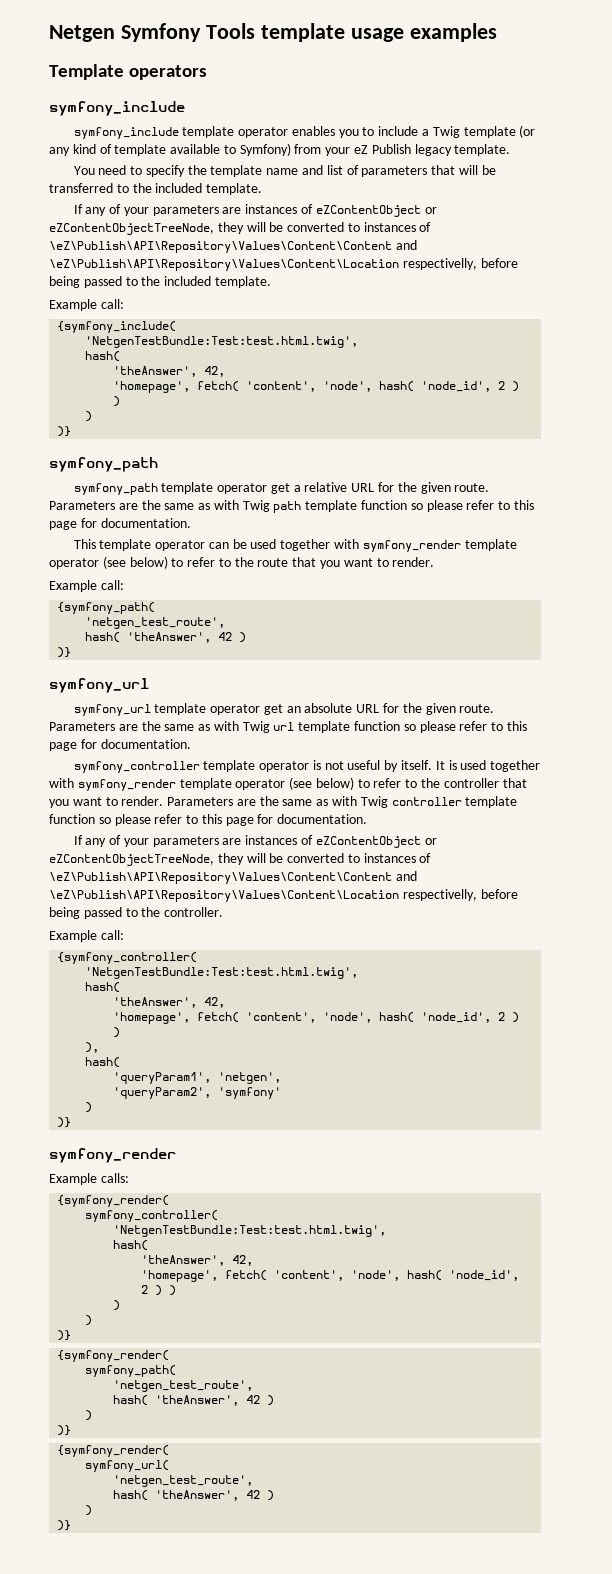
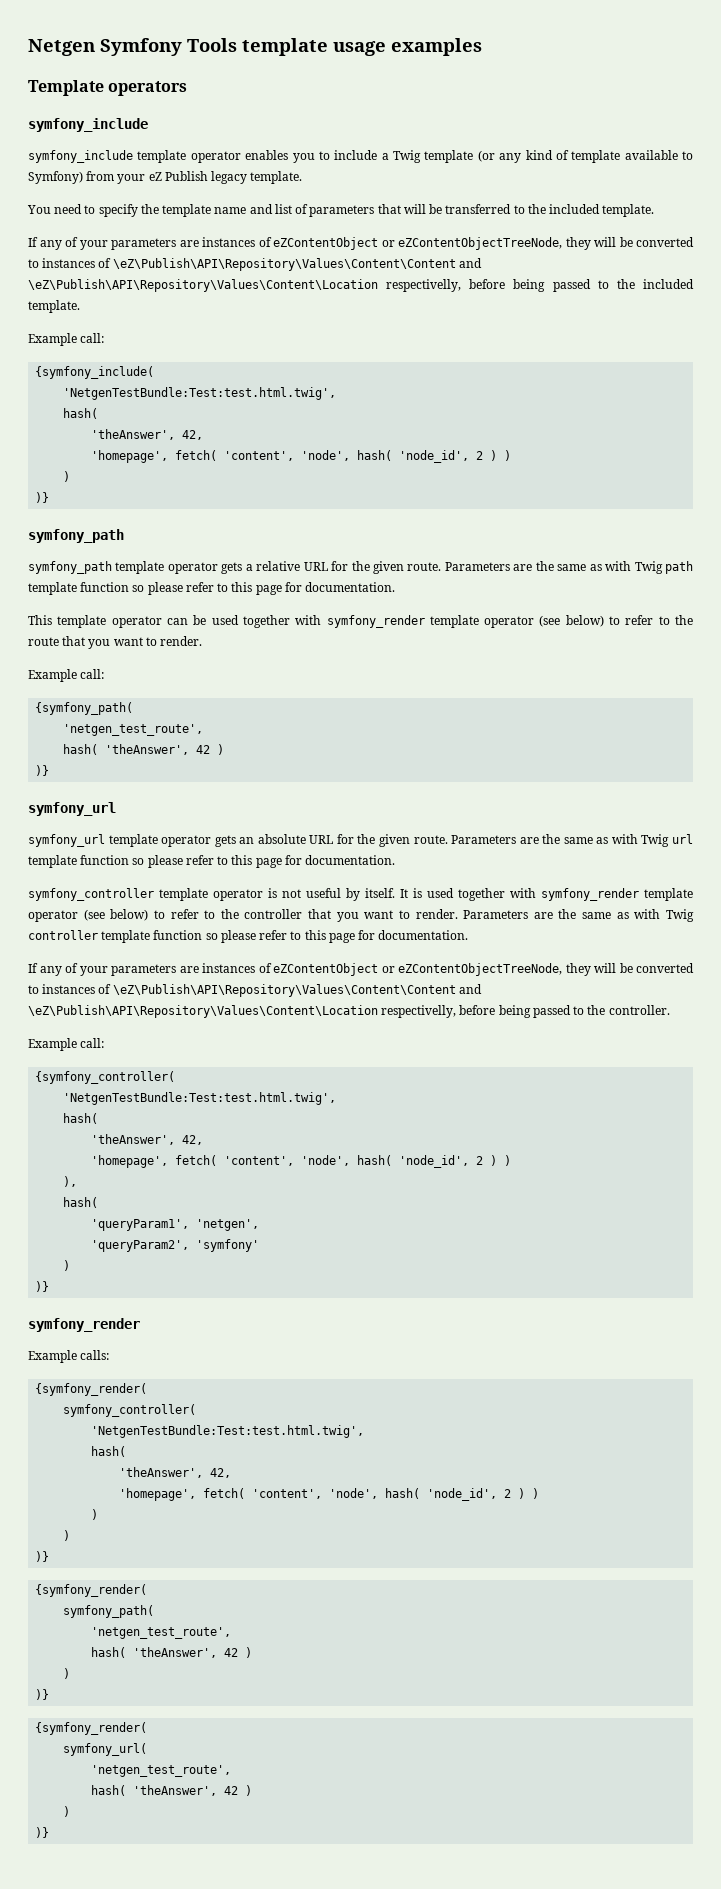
- symfony_path template operator get a relative URL for the given route.
+ symfony_path template operator gets a relative URL for the given route.
- symfony_url template operator get an absolute URL for the given route.
+ symfony_url template operator gets an absolute URL for the given route.

